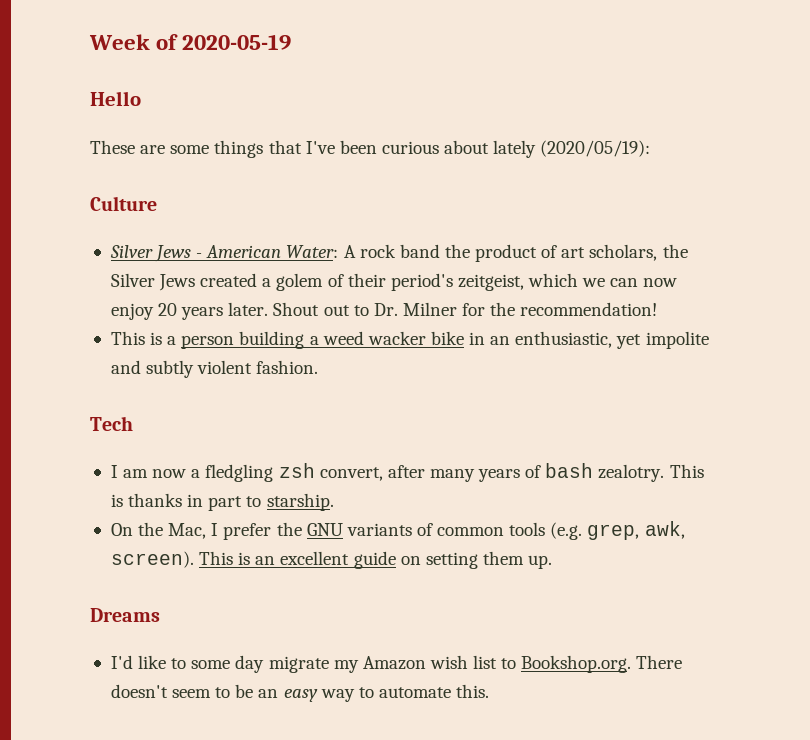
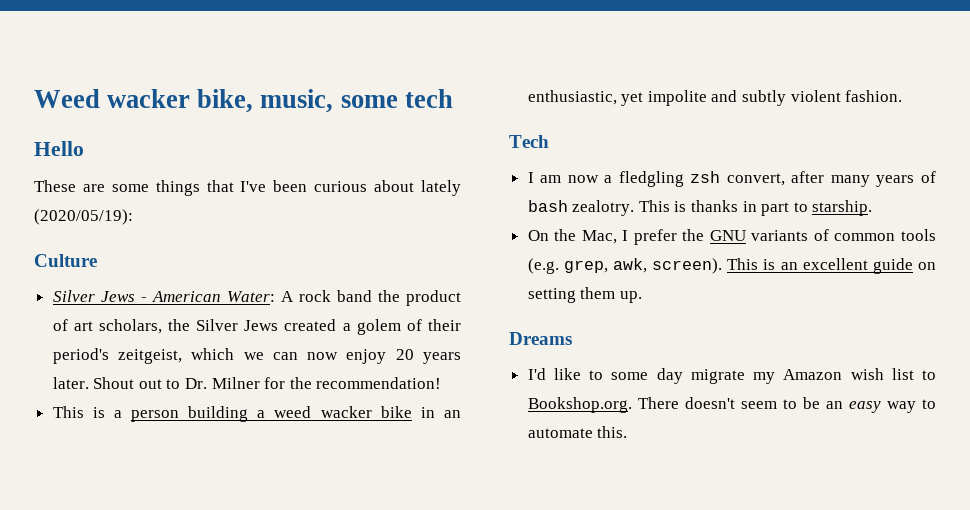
- Week of 2020-05-19
+ Weed wacker bike, music, some tech

